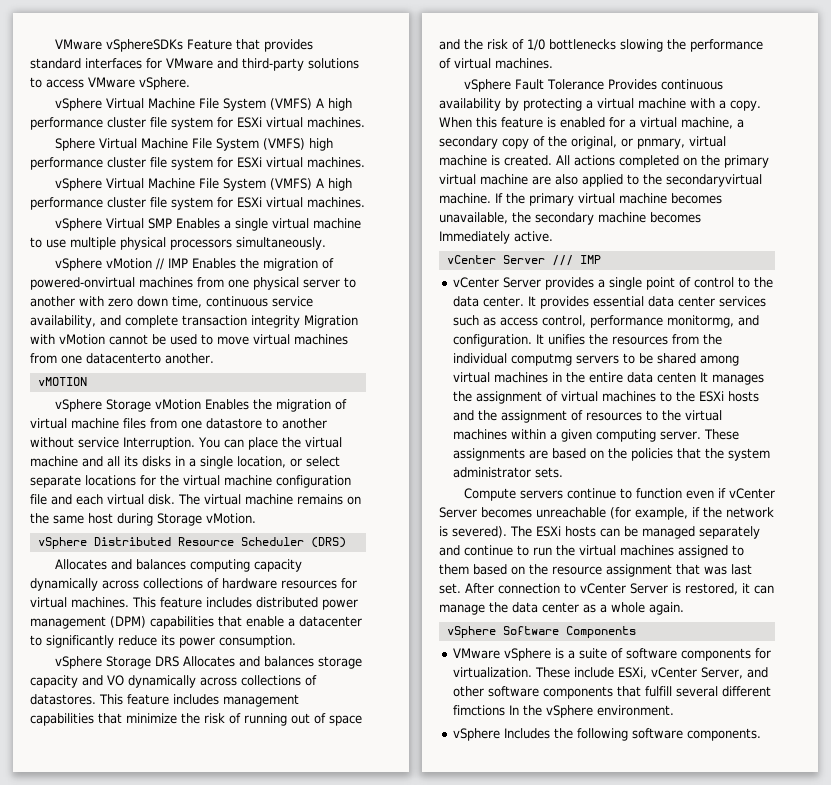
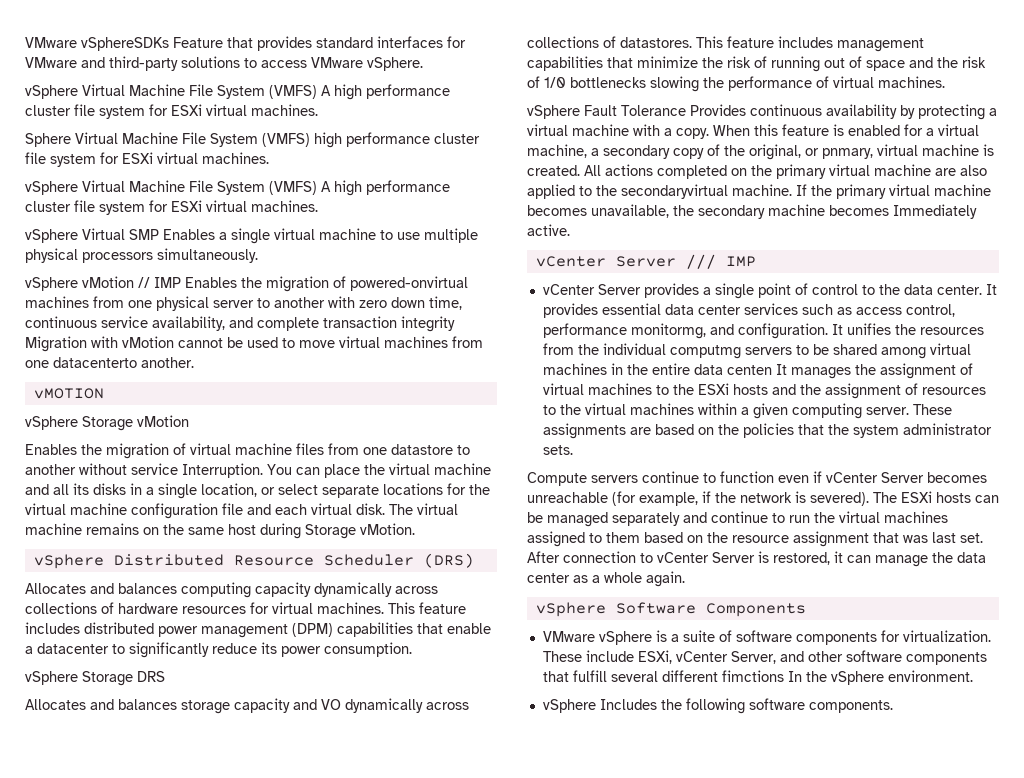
- vSphere Storage vMotion Enables the migration of virtual machine files from one datastore to another without service Interruption.
+ vSphere Storage vMotion
+ Enables the migration of virtual machine files from one datastore to another without service Interruption.
- vSphere Storage DRS Allocates and balances storage capacity and VO dynamically across collections of datastores.
+ vSphere Storage DRS
+ Allocates and balances storage capacity and VO dynamically across collections of datastores.

